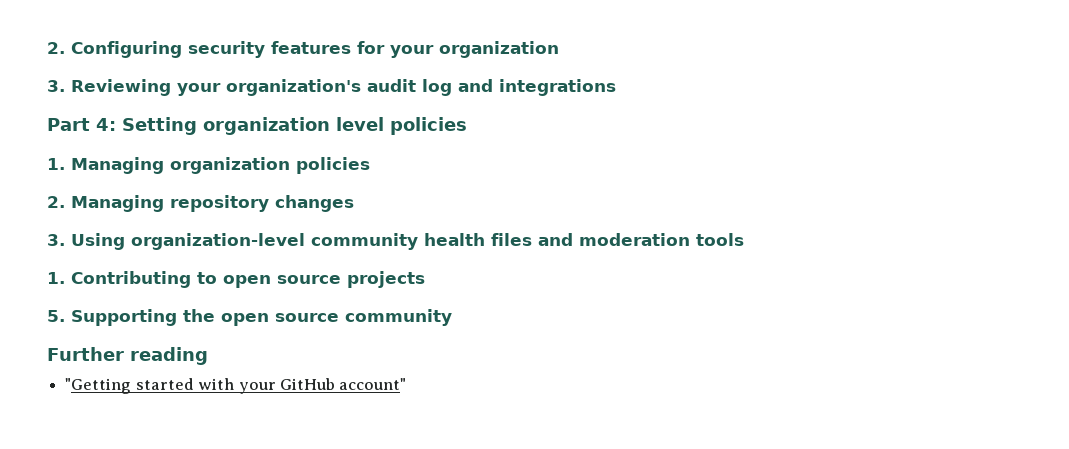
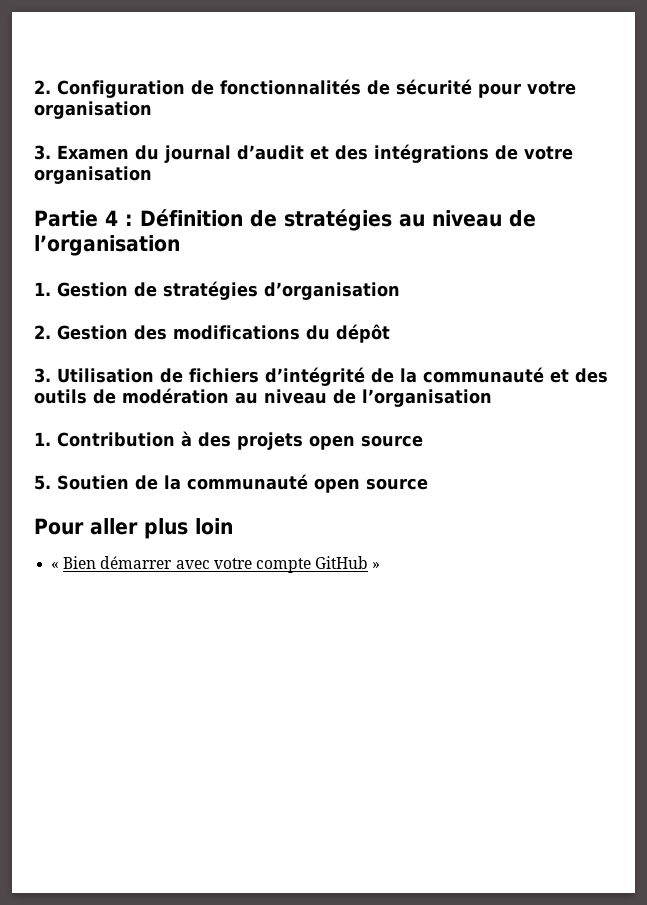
- 2. Configuring security features for your organization
- 3. Reviewing your organization's audit log and integrations
- Part 4: Setting organization level policies
- 1. Managing organization policies
- 2. Managing repository changes
- 3. Using organization-level community health files and moderation tools
- 1. Contributing to open source projects
+ 2. Configuration de fonctionnalités de sécurité pour votre organisation
+ 3. Examen du journal d’audit et des intégrations de votre organisation
+ Partie 4 : Définition de stratégies au niveau de l’organisation
+ 1. Gestion de stratégies d’organisation
+ 2. Gestion des modifications du dépôt
+ 3. Utilisation de fichiers d’intégrité de la communauté et des outils de modération au niveau de l’organisation
+ 1. Contribution à des projets open source
- 5. Supporting the open source community
- Further reading
- "Getting started with your GitHub account"
+ 5. Soutien de la communauté open source
+ Pour aller plus loin
+ « Bien démarrer avec votre compte GitHub »

